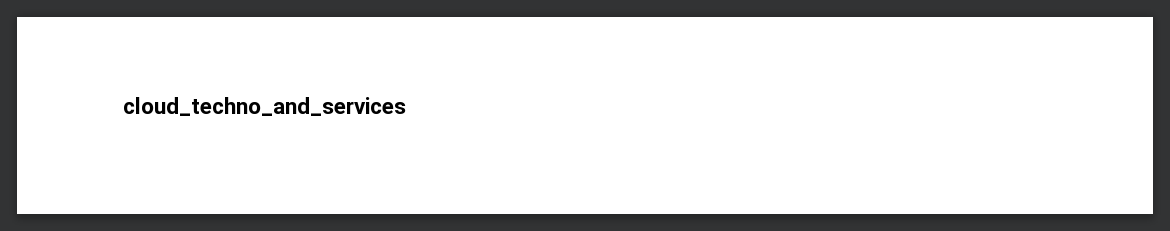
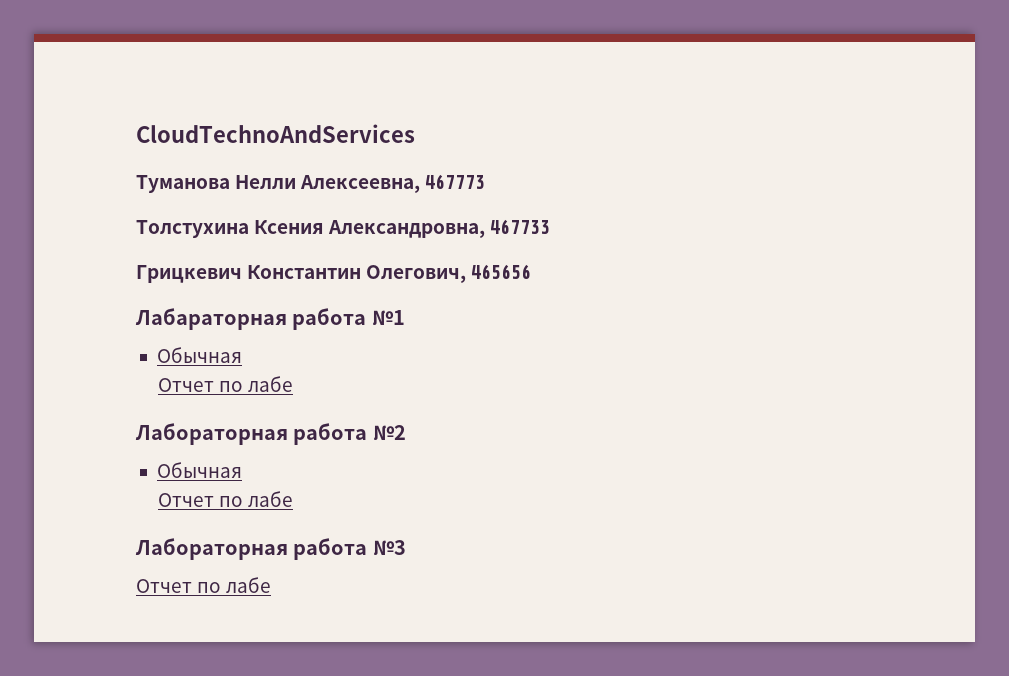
- cloud_techno_and_services
+ CloudTechnoAndServices
+ Туманова Нелли Алексеевна, 467773
+ Толстухина Ксения Александровна, 467733
+ Грицкевич Константин Олегович, 465656
+ Лабараторная работа №1
+ Обычная
+ Отчет по лабе
+ Лабораторная работа №2
+ Обычная
+ Отчет по лабе
+ Лабораторная работа №3
+ Отчет по лабе

